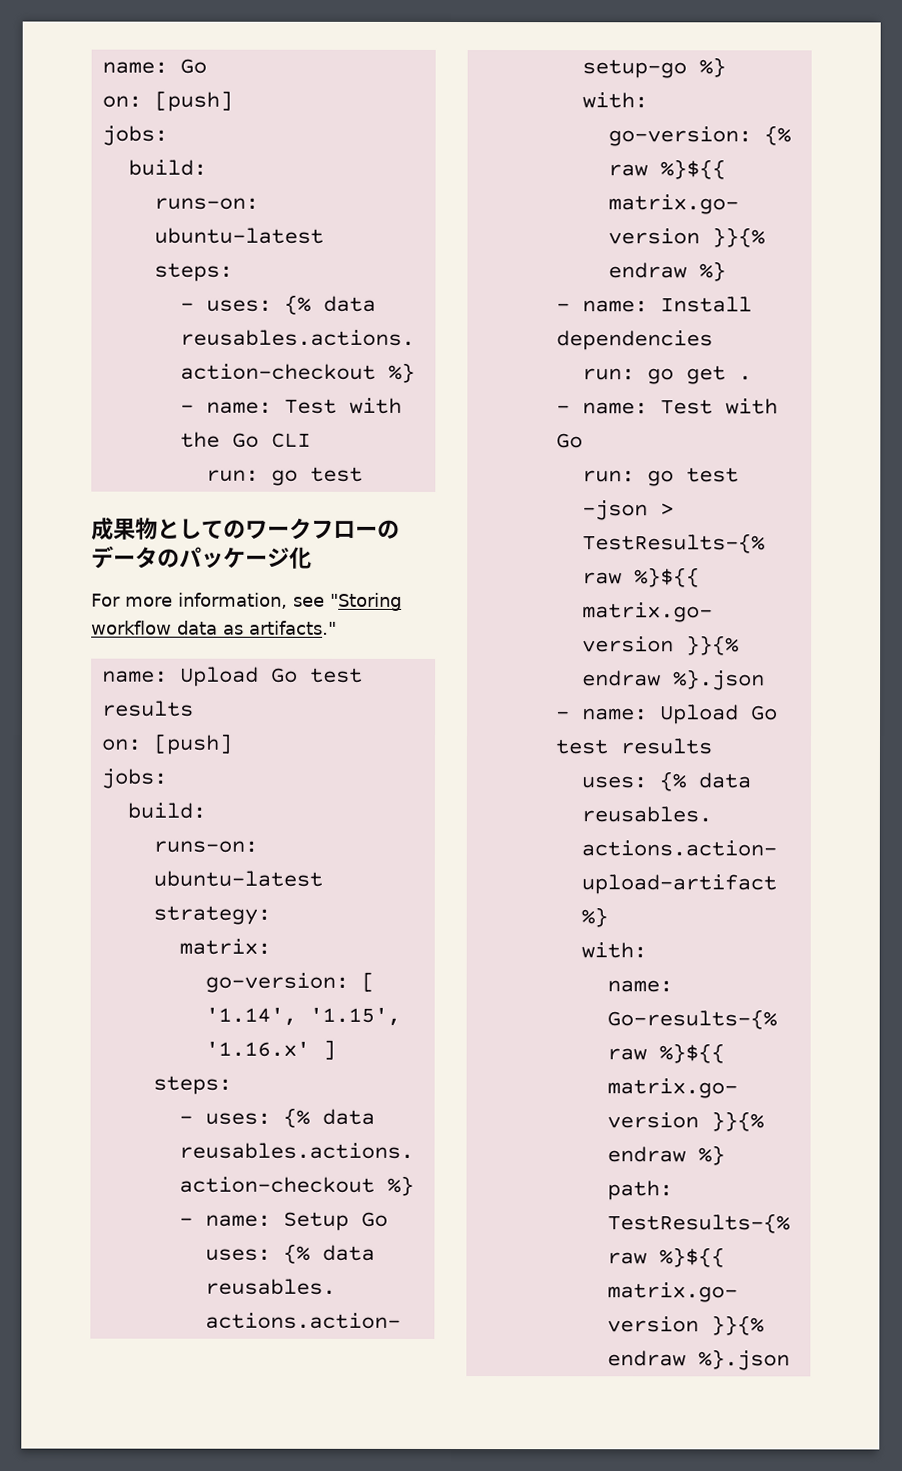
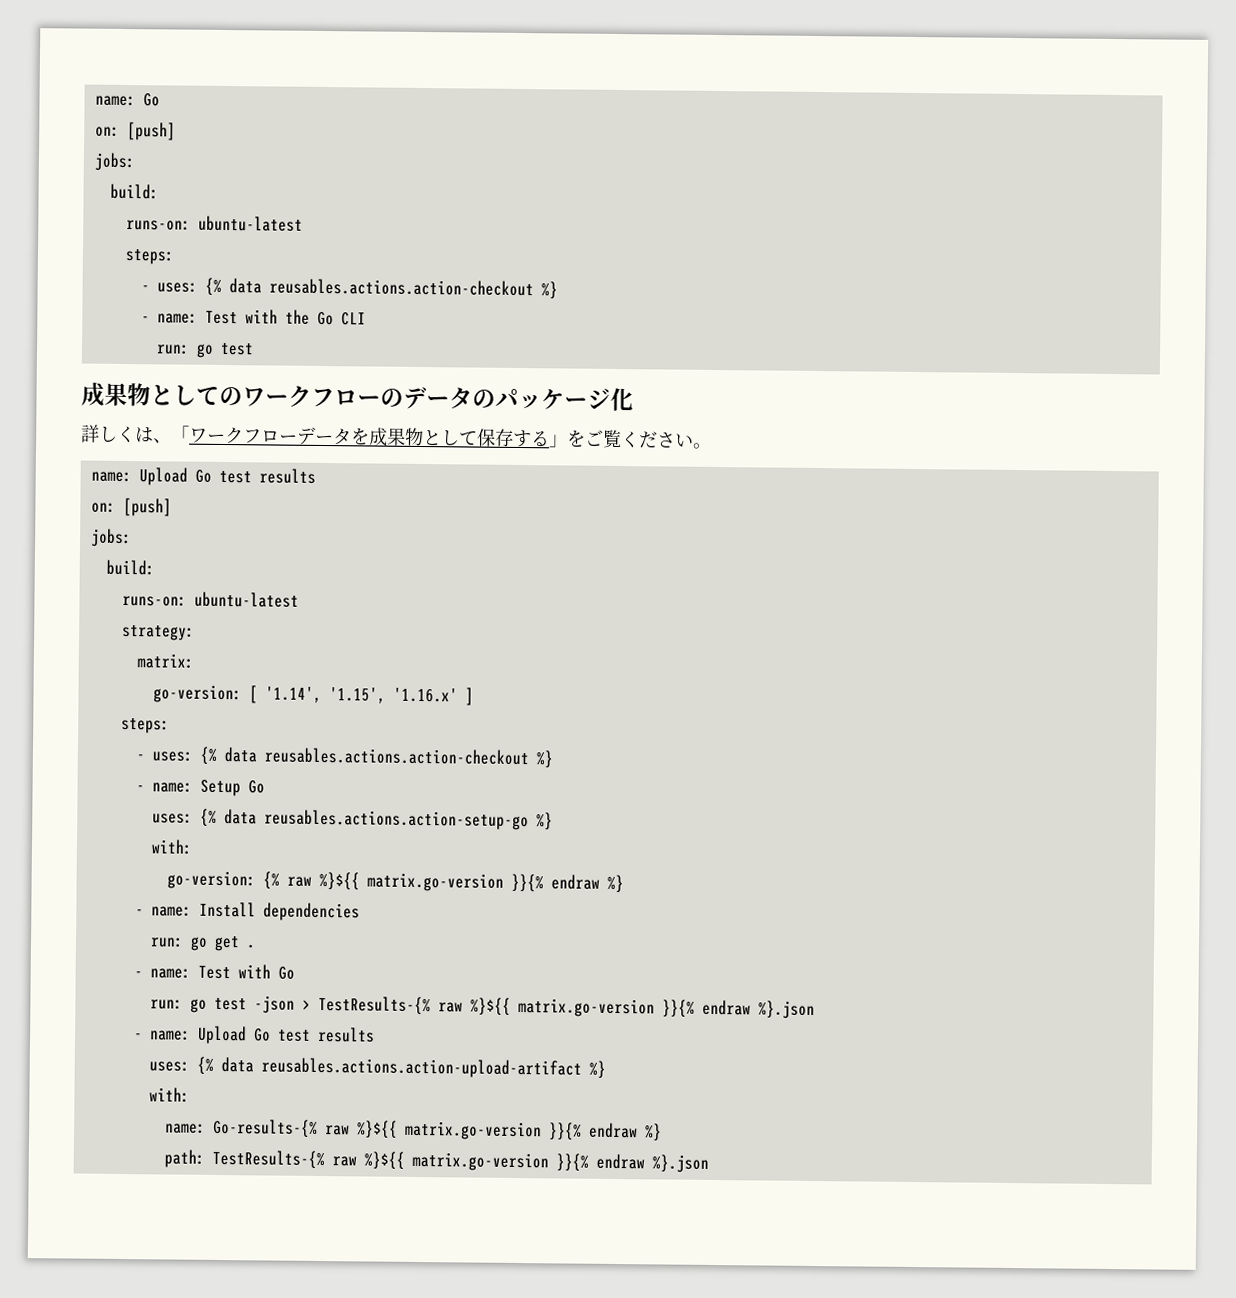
- For more information, see "Storing workflow data as artifacts."
+ 詳しくは、「ワークフローデータを成果物として保存する」をご覧ください。

